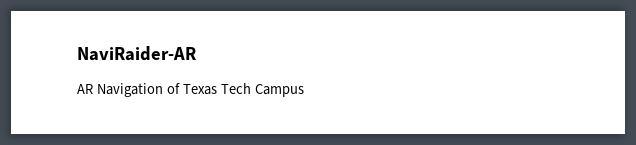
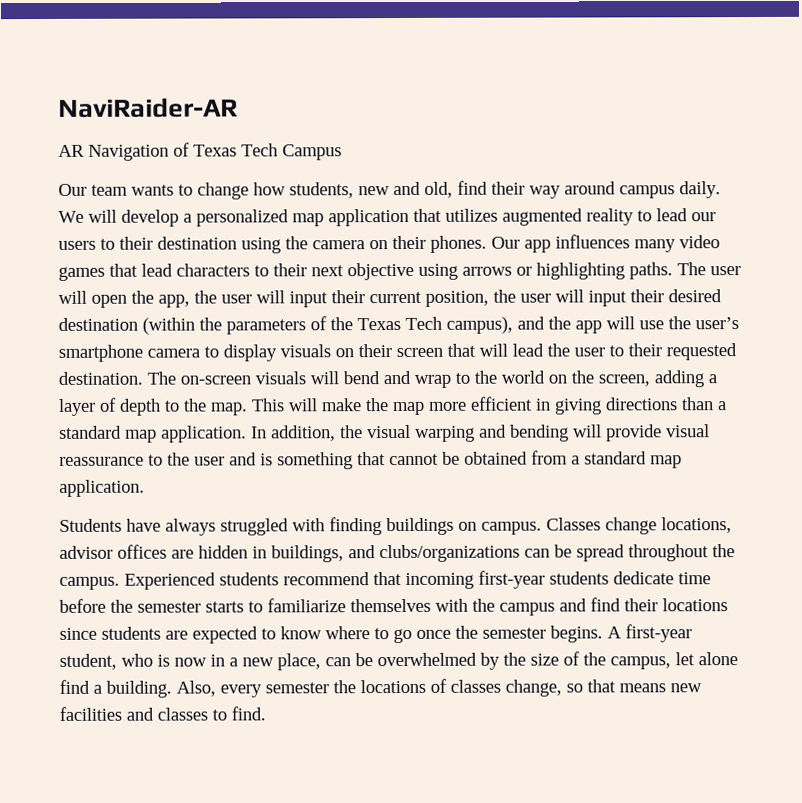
+ Our team wants to change how students, new and old, find their way around campus daily. We will develop a personalized map application that utilizes augmented reality to lead our users to their destination using the camera on their phones. Our app influences many video games that lead characters to their next objective using arrows or highlighting paths. The user will open the app, the user will input their current position, the user will input their desired destination (within the parameters of the Texas Tech campus), and the app will use the user’s smartphone camera to display visuals on their screen that will lead the user to their requested destination. The on-screen visuals will bend and wrap to the world on the screen, adding a layer of depth to the map. This will make the map more efficient in giving directions than a standard map application. In addition, the visual warping and bending will provide visual reassurance to the user and is something that cannot be obtained from a standard map application.
+ Students have always struggled with finding buildings on campus. Classes change locations, advisor offices are hidden in buildings, and clubs/organizations can be spread throughout the campus. Experienced students recommend that incoming first-year students dedicate time before the semester starts to familiarize themselves with the campus and find their locations since students are expected to know where to go once the semester begins. A first-year student, who is now in a new place, can be overwhelmed by the size of the campus, let alone find a building. Also, every semester the locations of classes change, so that means new facilities and classes to find.

